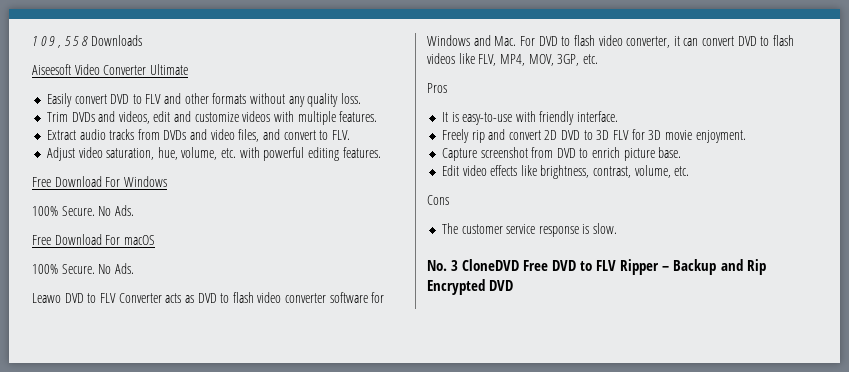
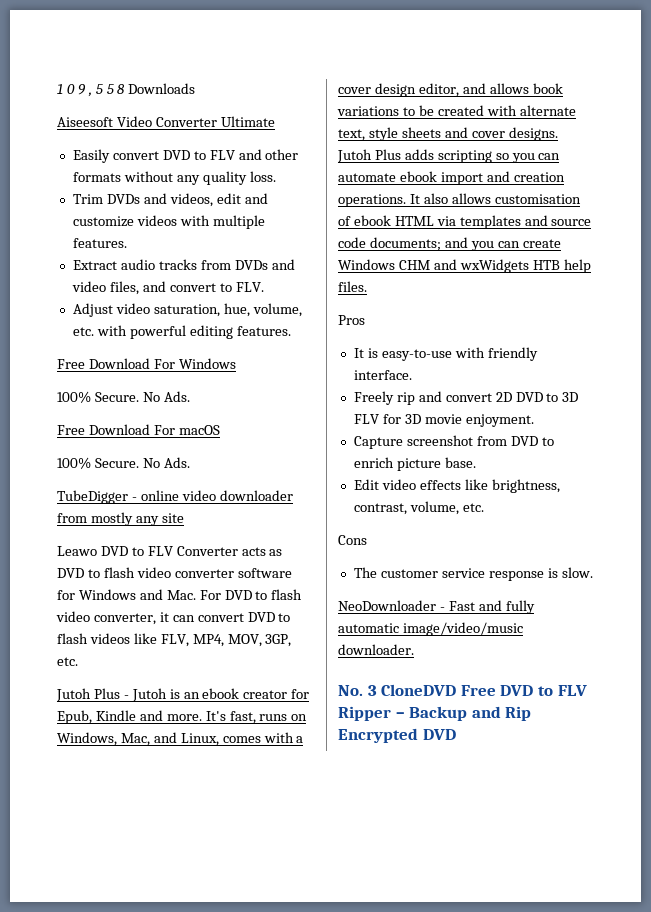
+ TubeDigger - online video downloader from mostly any site
+ Jutoh Plus - Jutoh is an ebook creator for Epub, Kindle and more. It's fast, runs on Windows, Mac, and Linux, comes with a cover design editor, and allows book variations to be created with alternate text, style sheets and cover designs. Jutoh Plus adds scripting so you can automate ebook import and creation operations. It also allows customisation of ebook HTML via templates and source code documents; and you can create Windows CHM and wxWidgets HTB help files.
+ NeoDownloader - Fast and fully automatic image/video/music downloader.

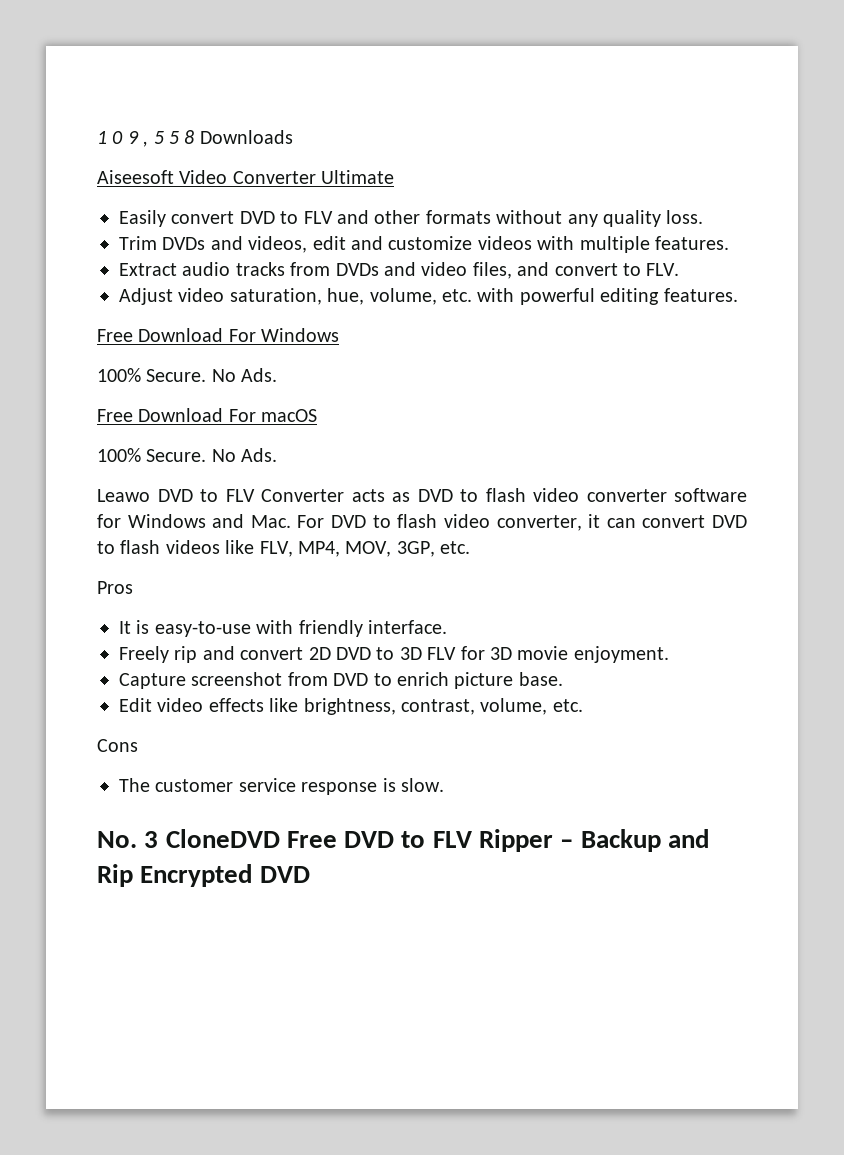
- TubeDigger - online video downloader from mostly any site
- Jutoh Plus - Jutoh is an ebook creator for Epub, Kindle and more. It's fast, runs on Windows, Mac, and Linux, comes with a cover design editor, and allows book variations to be created with alternate text, style sheets and cover designs. Jutoh Plus adds scripting so you can automate ebook import and creation operations. It also allows customisation of ebook HTML via templates and source code documents; and you can create Windows CHM and wxWidgets HTB help files.
- NeoDownloader - Fast and fully automatic image/video/music downloader.

